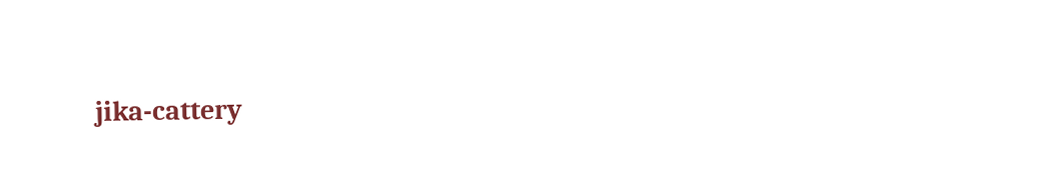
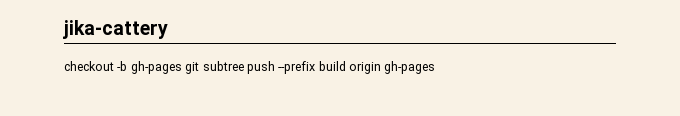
+ checkout -b gh-pages git subtree push --prefix build origin gh-pages

